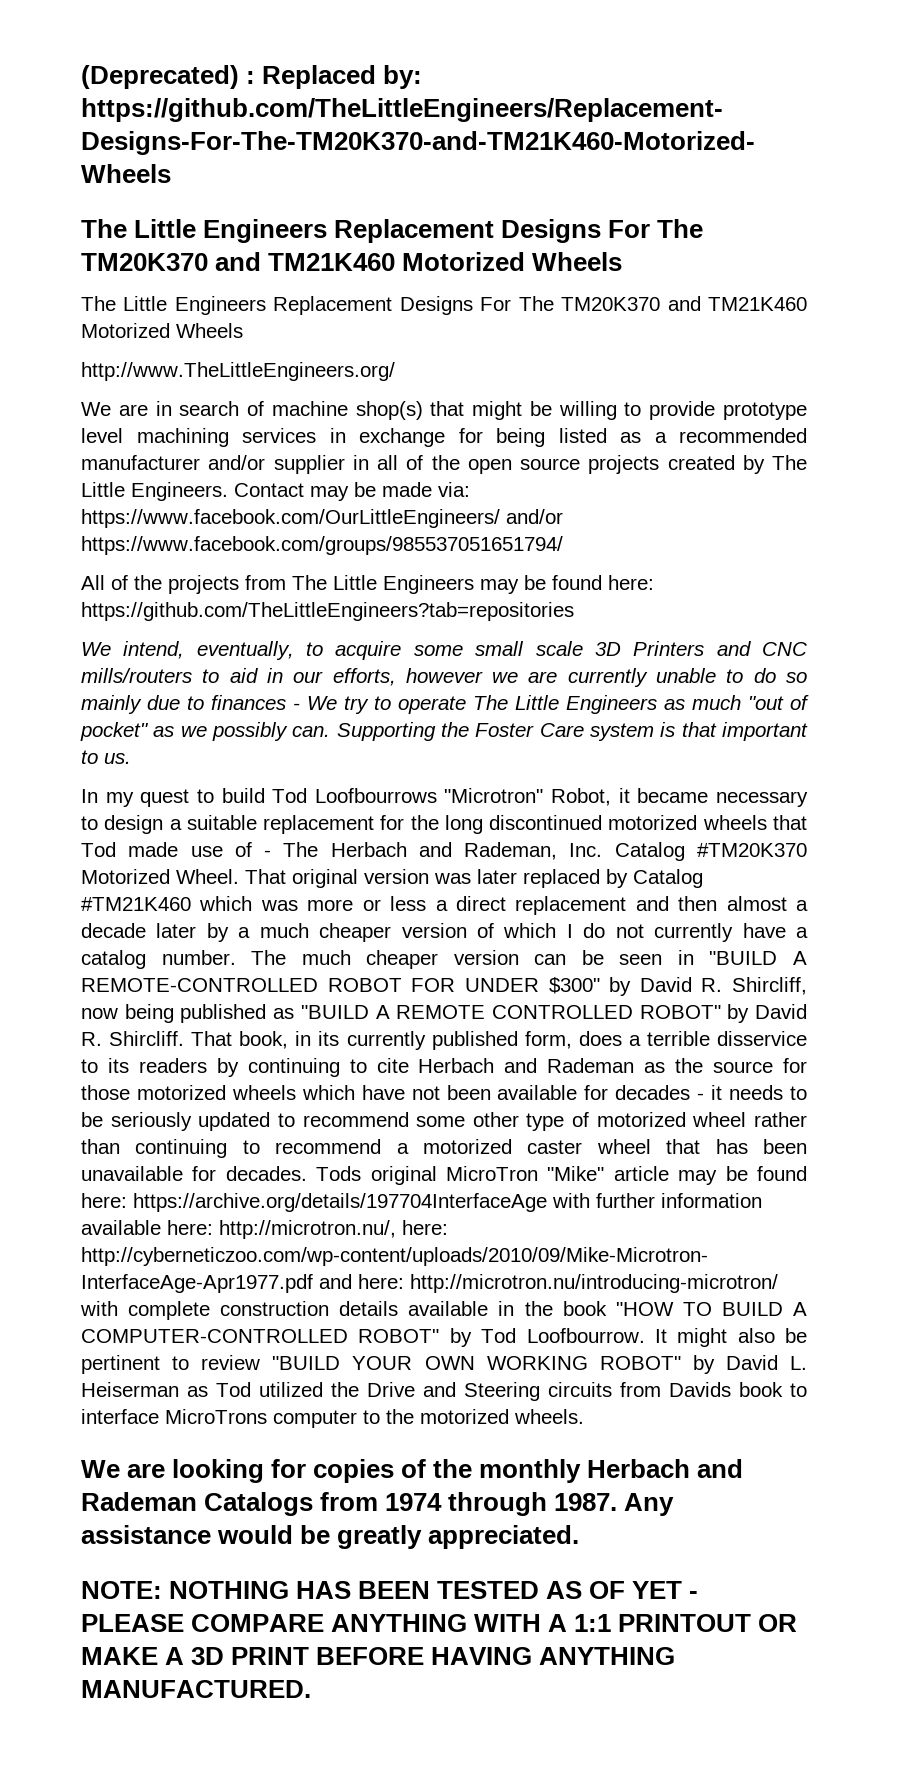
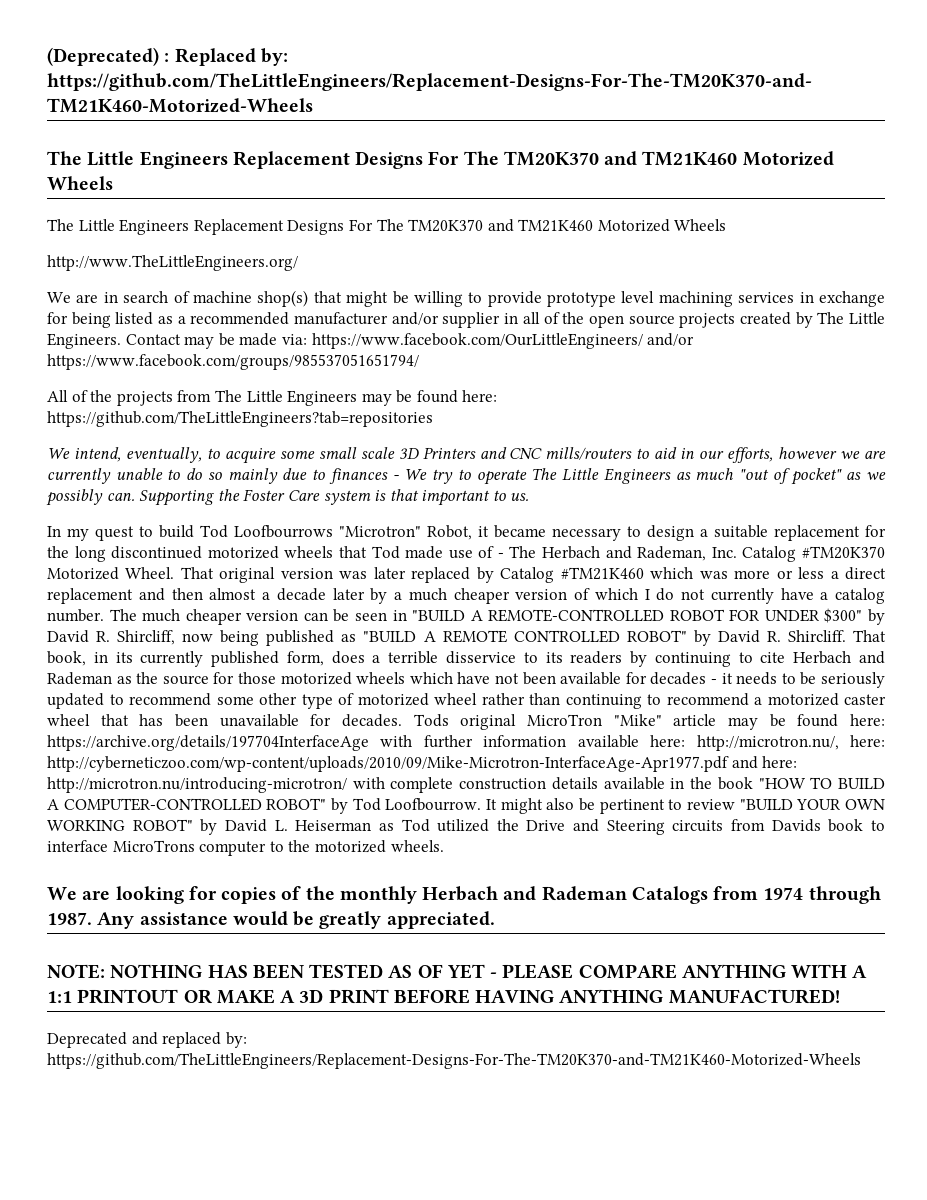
- NOTE: NOTHING HAS BEEN TESTED AS OF YET - PLEASE COMPARE ANYTHING WITH A 1:1 PRINTOUT OR MAKE A 3D PRINT BEFORE HAVING ANYTHING MANUFACTURED.
+ NOTE: NOTHING HAS BEEN TESTED AS OF YET - PLEASE COMPARE ANYTHING WITH A 1:1 PRINTOUT OR MAKE A 3D PRINT BEFORE HAVING ANYTHING MANUFACTURED!
+ Deprecated and replaced by: https://github.com/TheLittleEngineers/Replacement-Designs-For-The-TM20K370-and-TM21K460-Motorized-Wheels

